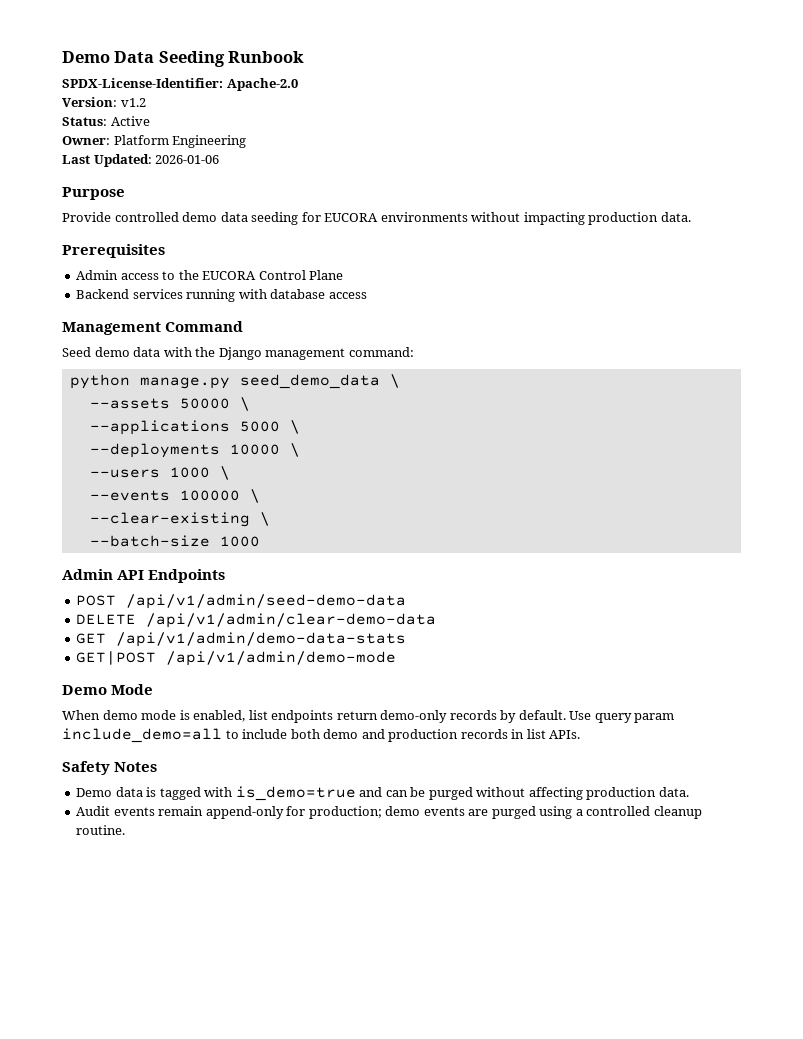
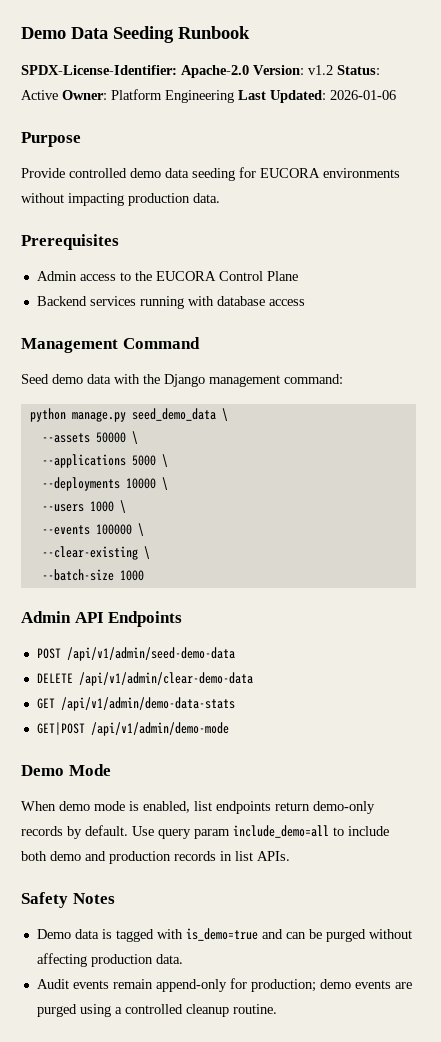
- SPDX-License-Identifier: Apache-2.0
- Version: v1.2
- Status: Active
- Owner: Platform Engineering
- Last Updated: 2026-01-06
+ SPDX-License-Identifier: Apache-2.0 Version: v1.2 Status: Active Owner: Platform Engineering Last Updated: 2026-01-06

